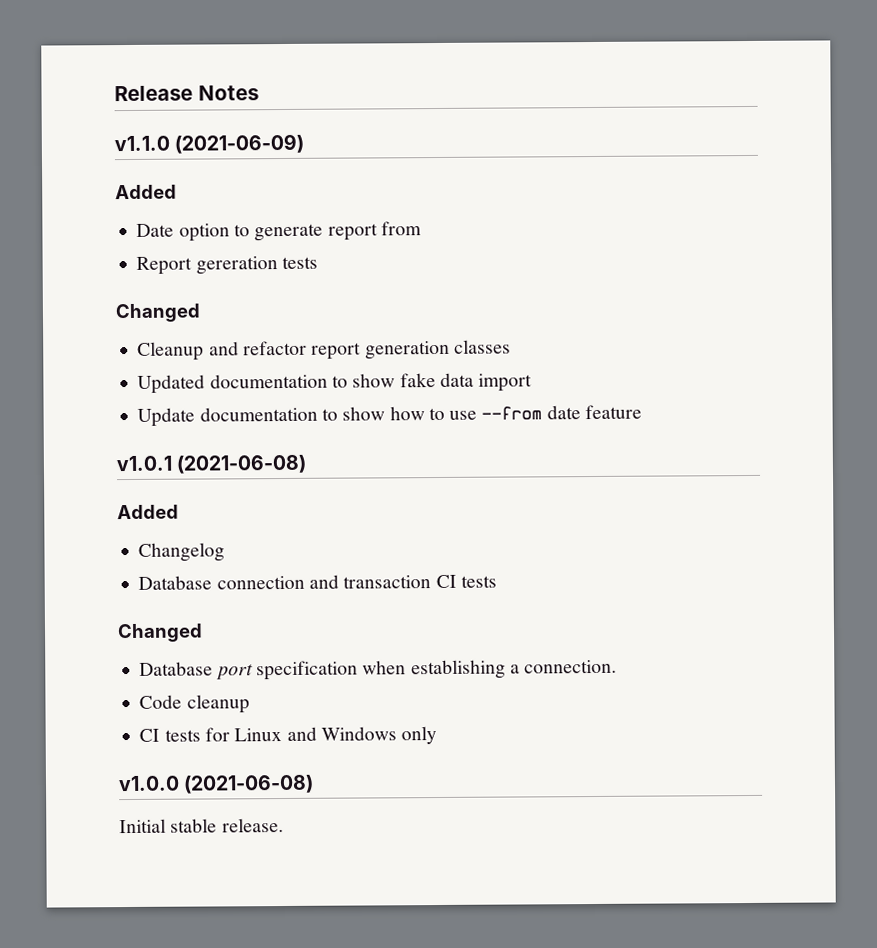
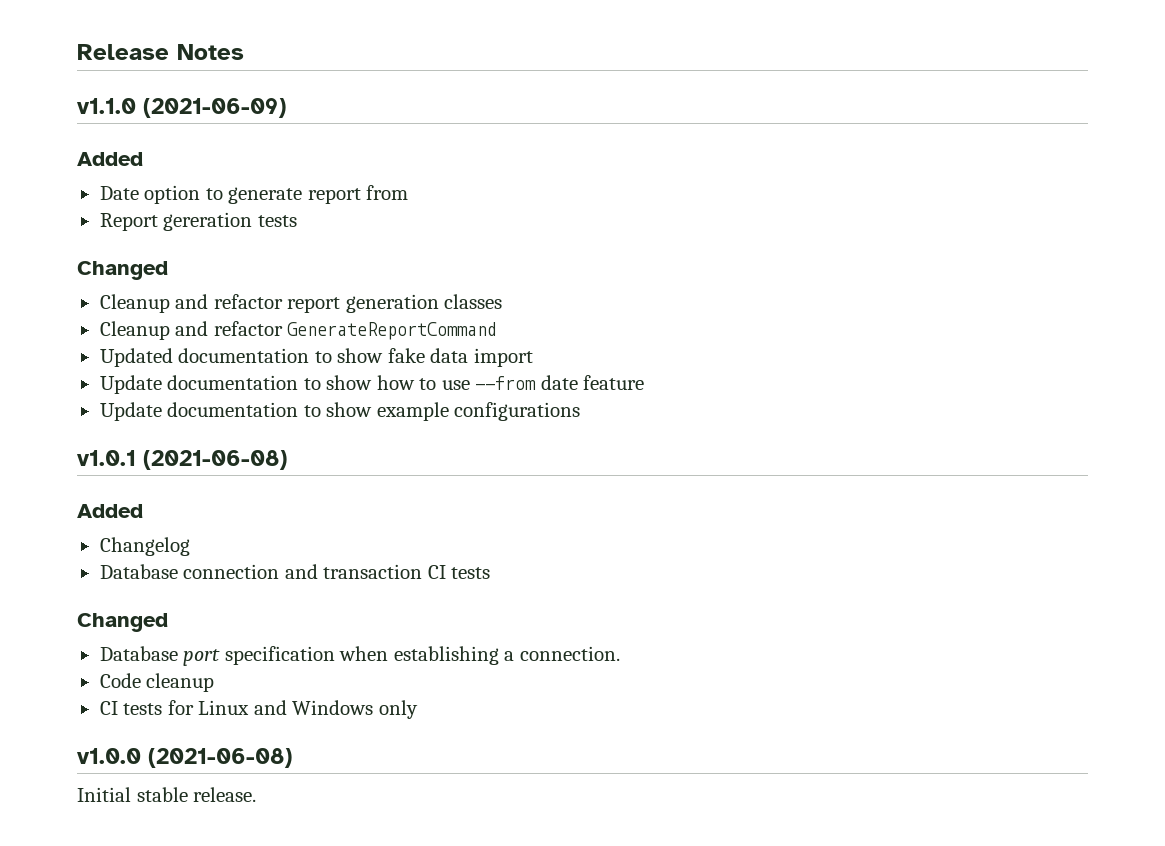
+ Cleanup and refactor GenerateReportCommand
+ Update documentation to show example configurations

